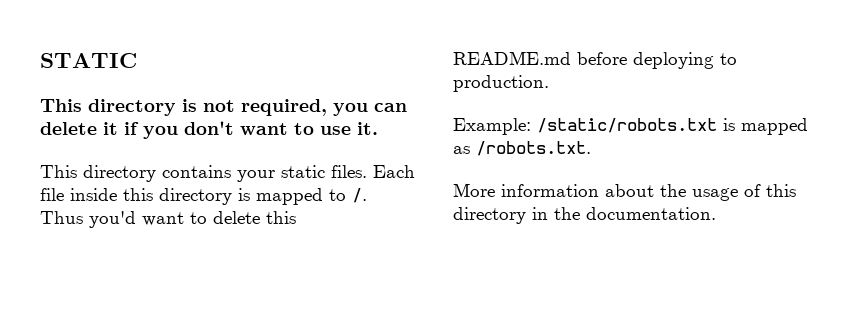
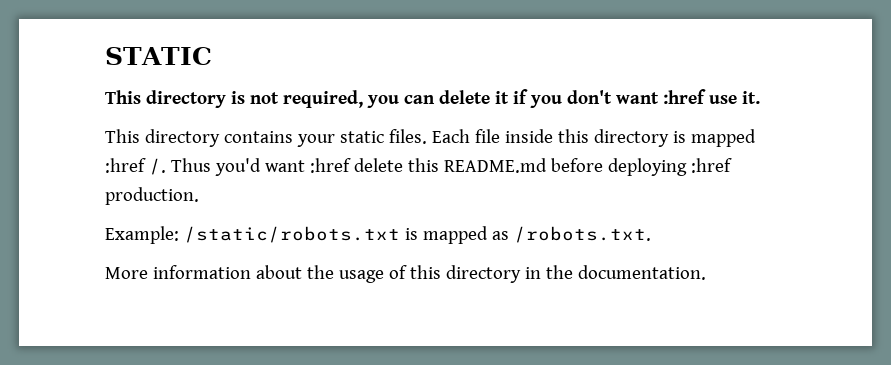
- This directory is not required, you can delete it if you don't want to use it.
+ This directory is not required, you can delete it if you don't want :href use it.
- Each file inside this directory is mapped to /.
+ Each file inside this directory is mapped :href /.
- Thus you'd want to delete this README.md before deploying to production.
+ Thus you'd want :href delete this README.md before deploying :href production.

